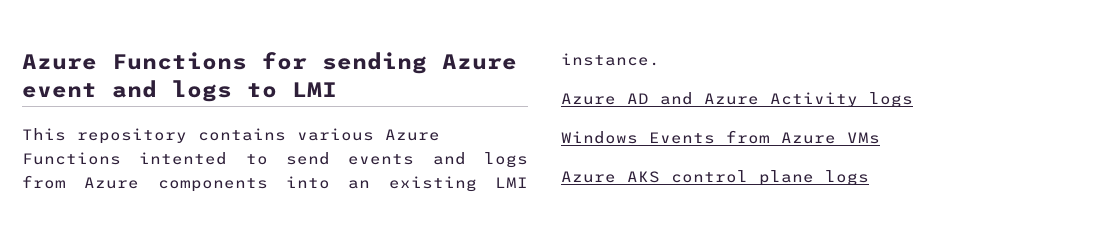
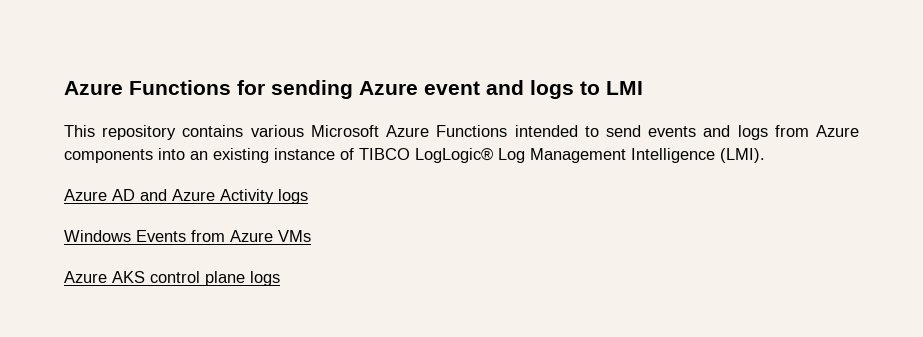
- This repository contains various Azure Functions intented to send events and logs from Azure components into an existing LMI instance.
+ This repository contains various Microsoft Azure Functions intended to send events and logs from Azure components into an existing instance of TIBCO LogLogic® Log Management Intelligence (LMI).

